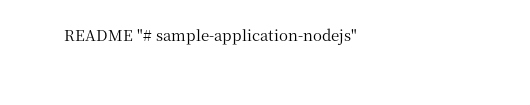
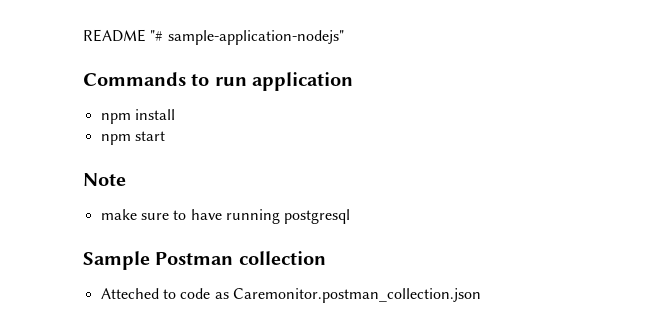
+ Commands to run application
+ npm install
+ npm start
+ Note
+ make sure to have running postgresql
+ Sample Postman collection
+ Atteched to code as Caremonitor.postman_collection.json

